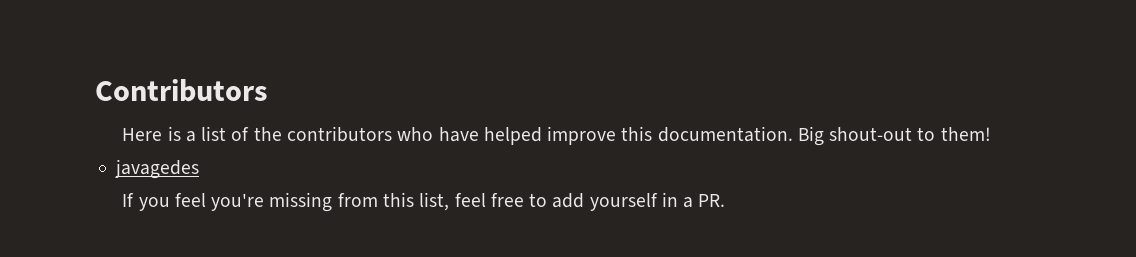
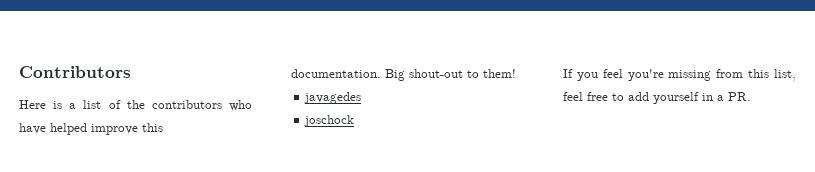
+ joschock

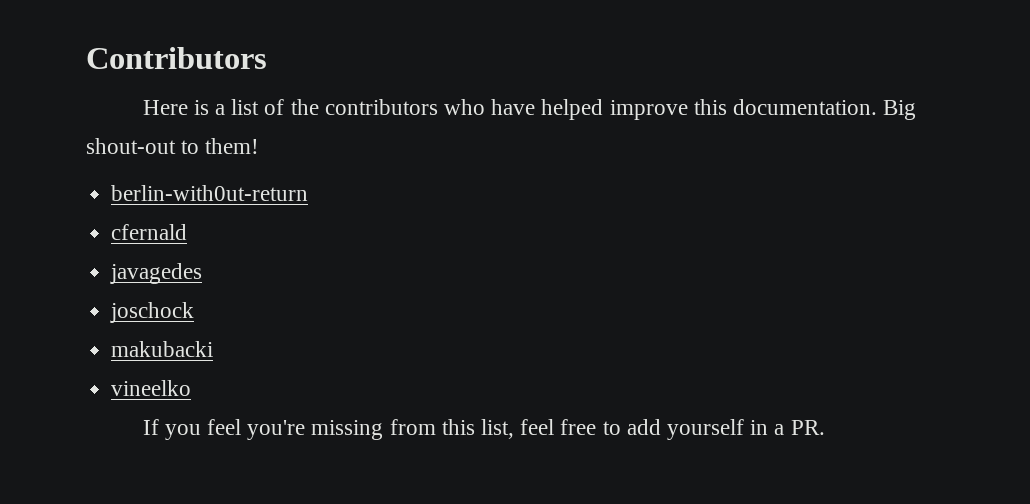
+ berlin-with0ut-return
+ cfernald
+ makubacki
+ vineelko

